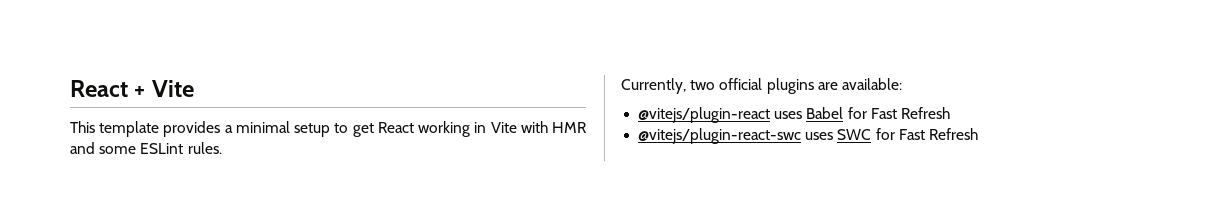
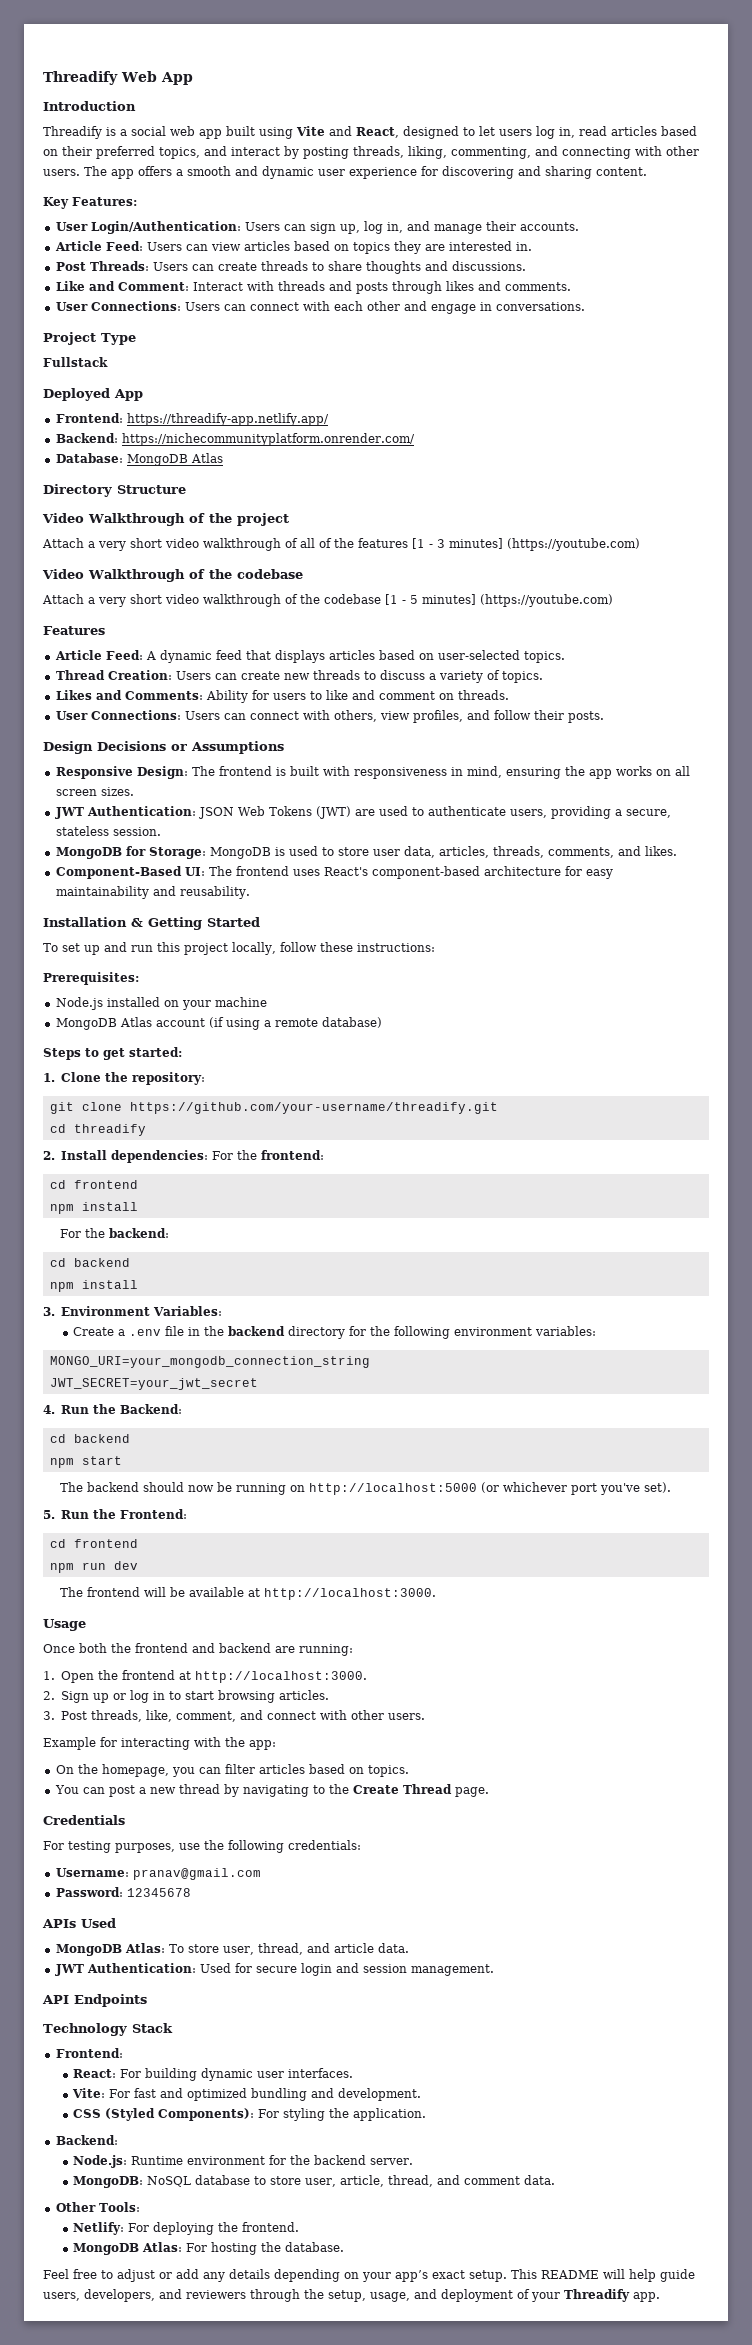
- React + Vite
- This template provides a minimal setup to get React working in Vite with HMR and some ESLint rules.
- Currently, two official plugins are available:
- @vitejs/plugin-react uses Babel for Fast Refresh
- @vitejs/plugin-react-swc uses SWC for Fast Refresh
+ Threadify Web App
+ Introduction
+ Threadify is a social web app built using Vite and React, designed to let users log in, read articles based on their preferred topics, and interact by posting threads, liking, commenting, and connecting with other users. The app offers a smooth and dynamic user experience for discovering and sharing content.
+ Key Features:
+ User Login/Authentication: Users can sign up, log in, and manage their accounts.
+ Article Feed: Users can view articles based on topics they are interested in.
+ Post Threads: Users can create threads to share thoughts and discussions.
+ Like and Comment: Interact with threads and posts through likes and comments.
+ User Connections: Users can connect with each other and engage in conversations.
+ Project Type
+ Fullstack
+ Deployed App
+ Frontend: https://threadify-app.netlify.app/
+ Backend: https://nichecommunityplatform.onrender.com/
+ Database: MongoDB Atlas
+ Directory Structure
+ Video Walkthrough of the project
+ Attach a very short video walkthrough of all of the features [1 - 3 minutes] (https://youtube.com)
+ Video Walkthrough of the codebase
+ Attach a very short video walkthrough of the codebase [1 - 5 minutes] (https://youtube.com)
+ Features
+ Article Feed: A dynamic feed that displays articles based on user-selected topics.
+ Thread Creation: Users can create new threads to discuss a variety of topics.
+ Likes and Comments: Ability for users to like and comment on threads.
+ User Connections: Users can connect with others, view profiles, and follow their posts.
+ Design Decisions or Assumptions
+ Responsive Design: The frontend is built with responsiveness in mind, ensuring the app works on all screen sizes.
+ JWT Authentication: JSON Web Tokens (JWT) are used to authenticate users, providing a secure, stateless session.
+ MongoDB for Storage: MongoDB is used to store user data, articles, threads, comments, and likes.
+ Component-Based UI: The frontend uses React's component-based architecture for easy maintainability and reusability.
+ Installation & Getting Started
+ To set up and run this project locally, follow these instructions:
+ Prerequisites:
+ Node.js installed on your machine
+ MongoDB Atlas account (if using a remote database)
+ Steps to get started:
+ 1. Clone the repository:
+ git clone https://github.com/your-username/threadify.git
+ cd threadify
+ 2. Install dependencies: For the frontend:
+ cd frontend
+ npm install
+ For the backend:
+ cd backend
+ npm install
+ 3. Environment Variables:
+ Create a .env file in the backend directory for the following environment variables:
+ MONGO_URI=your_mongodb_connection_string
+ JWT_SECRET=your_jwt_secret
+ 4. Run the Backend:
+ cd backend
+ npm start
+ The backend should now be running on http://localhost:5000 (or whichever port you've set).
+ 5. Run the Frontend:
+ cd frontend
+ npm run dev
+ The frontend will be available at http://localhost:3000.
+ Usage
+ Once both the frontend and backend are running:
+ 1. Open the frontend at http://localhost:3000.
+ 2. Sign up or log in to start browsing articles.
+ 3. Post threads, like, comment, and connect with other users.
+ Example for interacting with the app:
+ On the homepage, you can filter articles based on topics.
+ You can post a new thread by navigating to the Create Thread page.
+ Credentials
+ For testing purposes, use the following credentials:
+ Username: pranav@gmail.com
+ Password: 12345678
+ APIs Used
+ MongoDB Atlas: To store user, thread, and article data.
+ JWT Authentication: Used for secure login and session management.
+ API Endpoints
+ Technology Stack
+ Frontend:
+ React: For building dynamic user interfaces.
+ Vite: For fast and optimized bundling and development.
+ CSS (Styled Components): For styling the application.
+ Backend:
+ Node.js: Runtime environment for the backend server.
+ MongoDB: NoSQL database to store user, article, thread, and comment data.
+ Other Tools:
+ Netlify: For deploying the frontend.
+ MongoDB Atlas: For hosting the database.
+ Feel free to adjust or add any details depending on your app’s exact setup. This README will help guide users, developers, and reviewers through the setup, usage, and deployment of your Threadify app.

